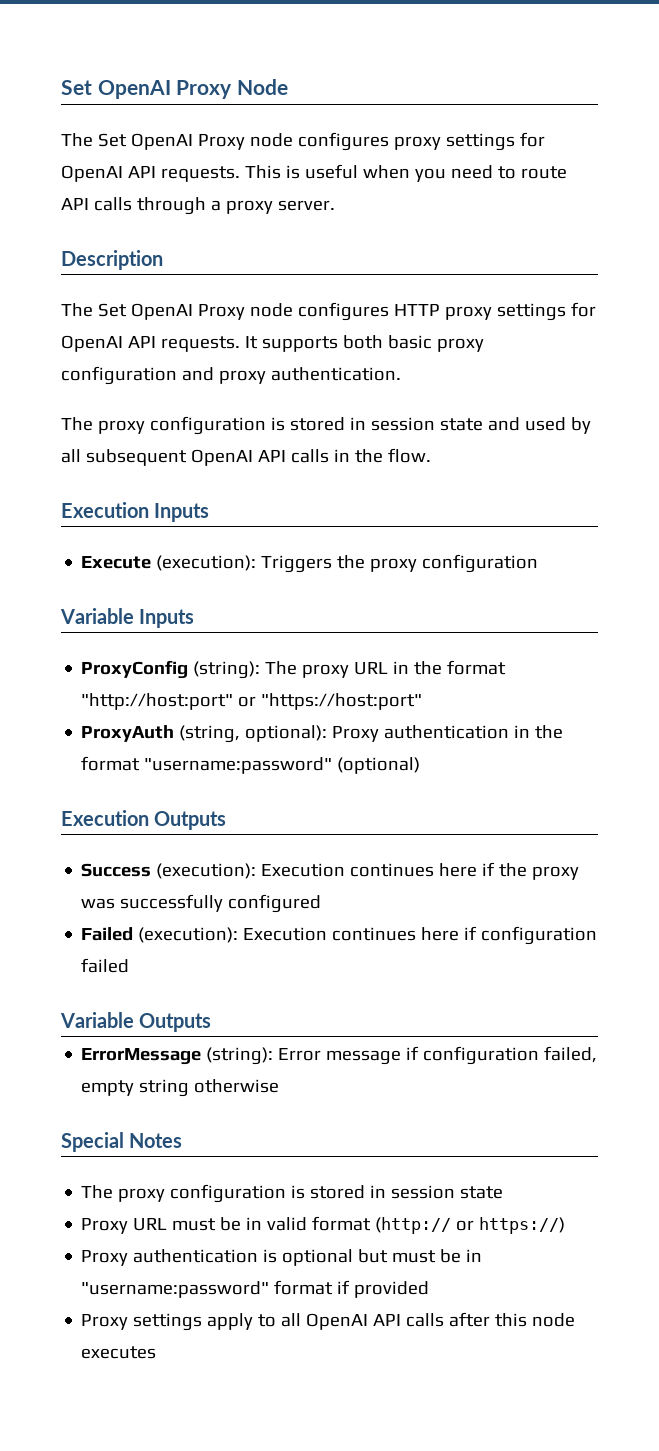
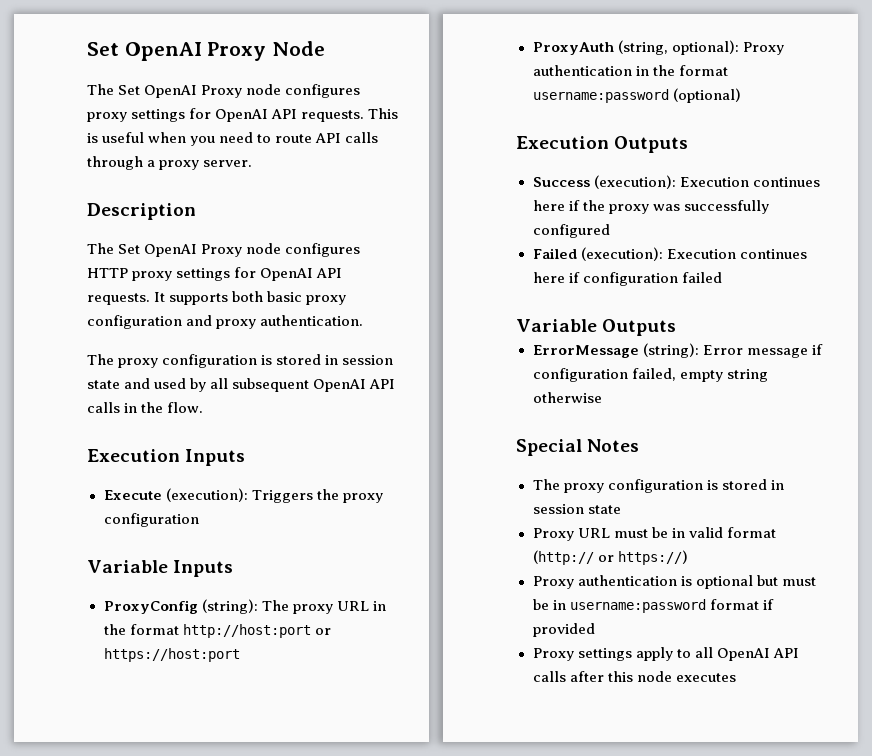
- ProxyConfig (string): The proxy URL in the format "http://host:port" or "https://host:port"
+ ProxyConfig (string): The proxy URL in the format http://host:port or https://host:port
- ProxyAuth (string, optional): Proxy authentication in the format "username:password" (optional)
+ ProxyAuth (string, optional): Proxy authentication in the format username:password (optional)
- Proxy authentication is optional but must be in "username:password" format if provided
+ Proxy authentication is optional but must be in username:password format if provided

